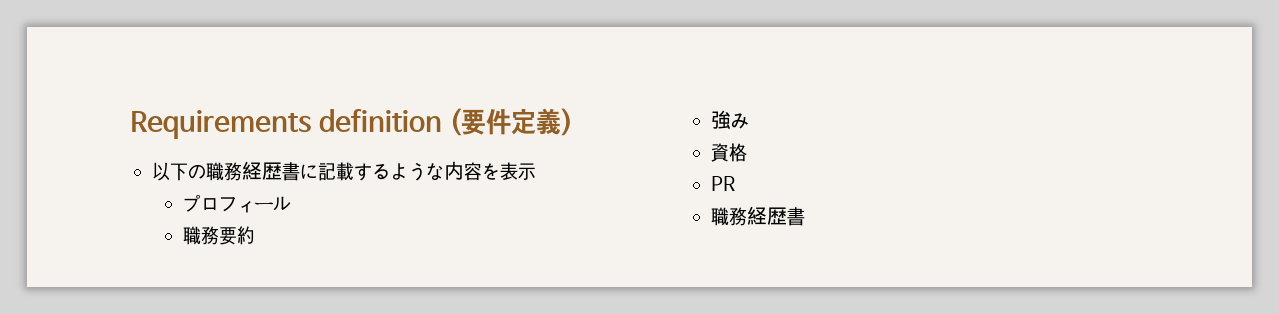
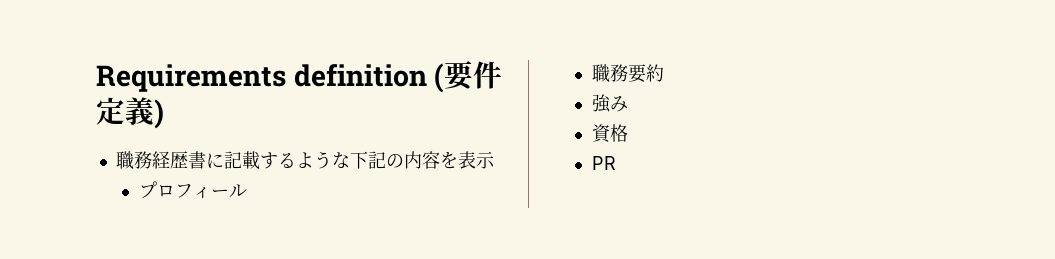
- 以下の職務経歴書に記載するような内容を表示
+ 職務経歴書に記載するような下記の内容を表示
  PR
- 職務経歴書

